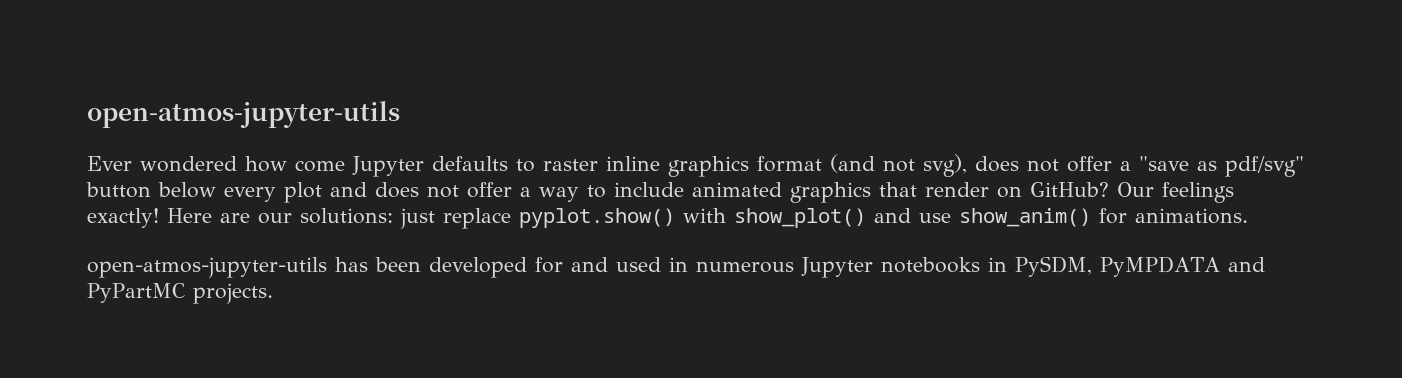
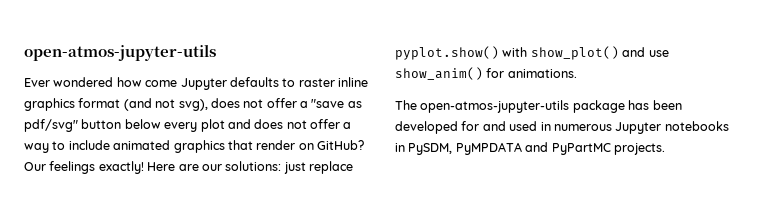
- open-atmos-jupyter-utils has been developed for and used in numerous Jupyter notebooks in PySDM, PyMPDATA and PyPartMC projects.
+ The open-atmos-jupyter-utils package has been developed for and used in numerous Jupyter notebooks in PySDM, PyMPDATA and PyPartMC projects.

